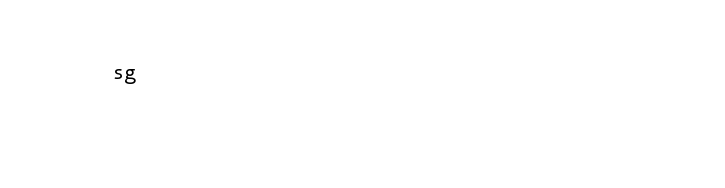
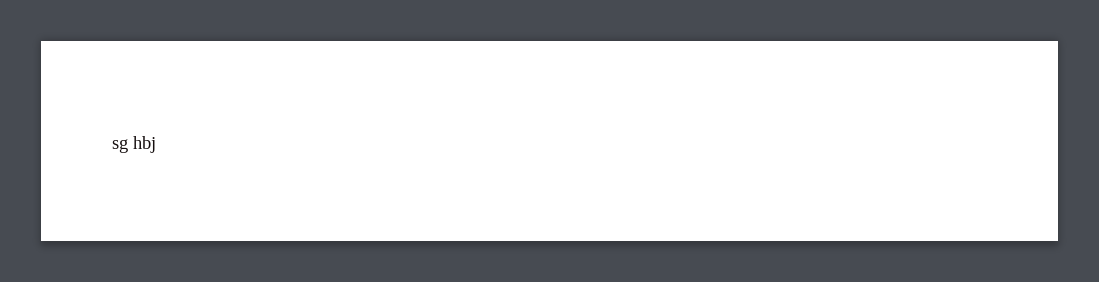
- sg
+ sg hbj

